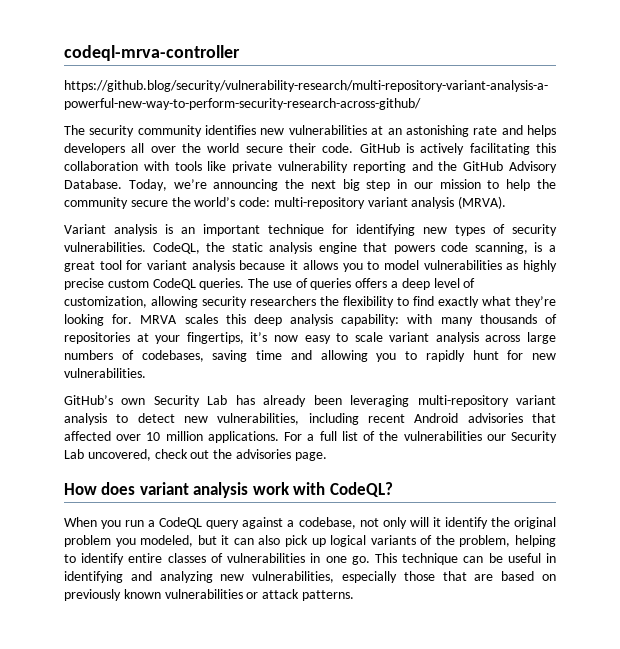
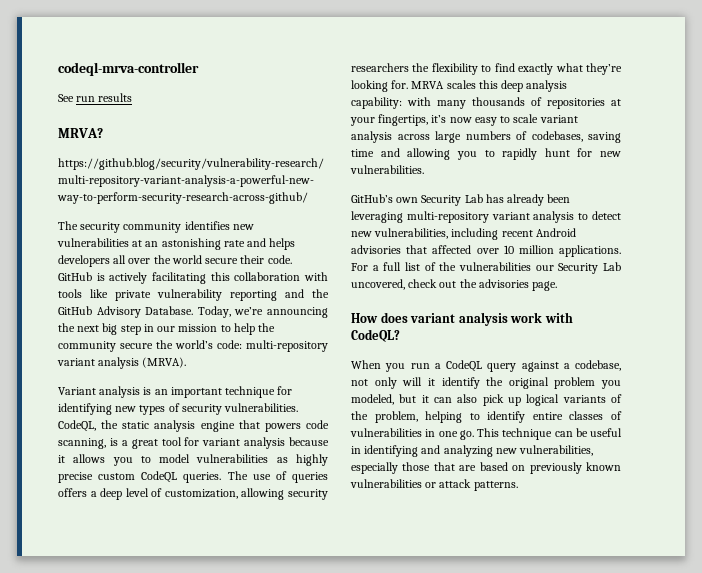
+ See run results
+ MRVA?

